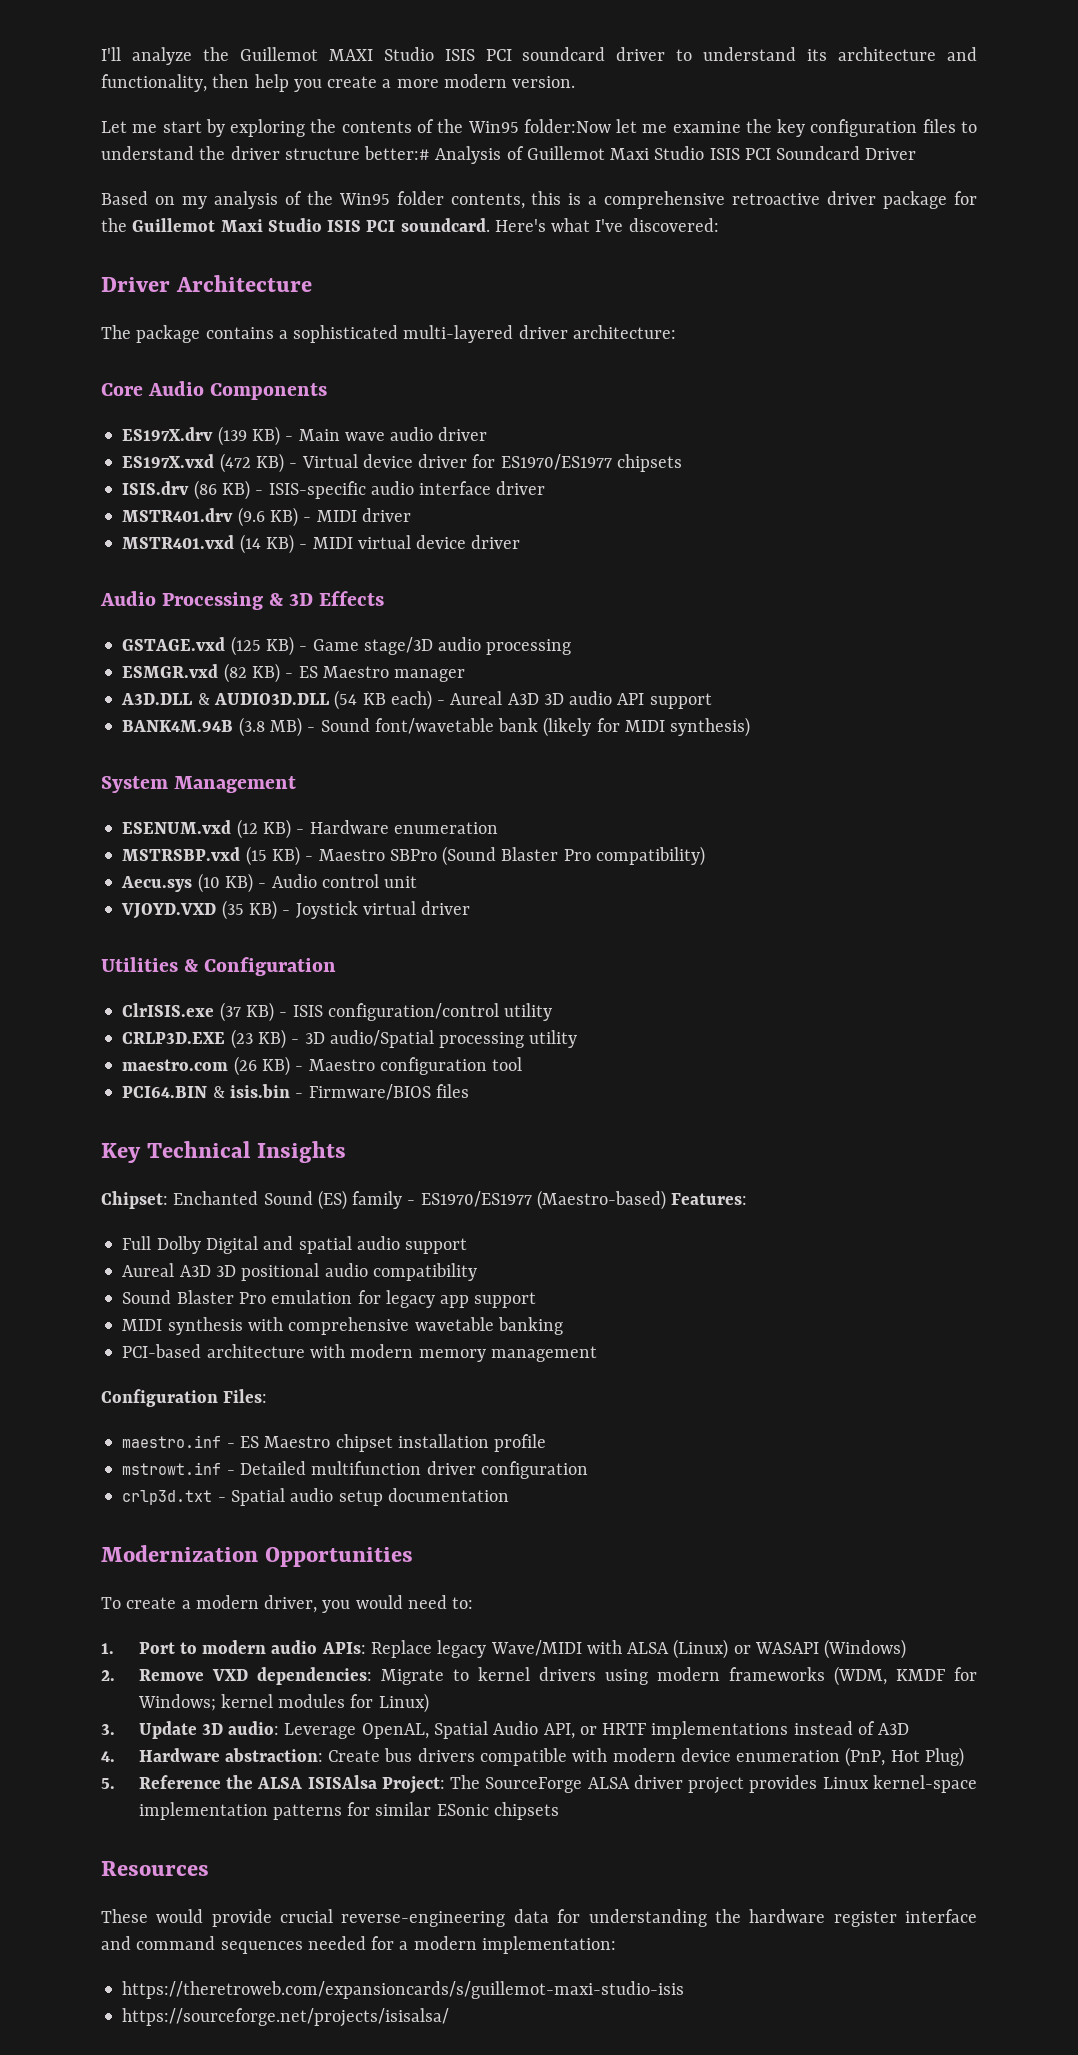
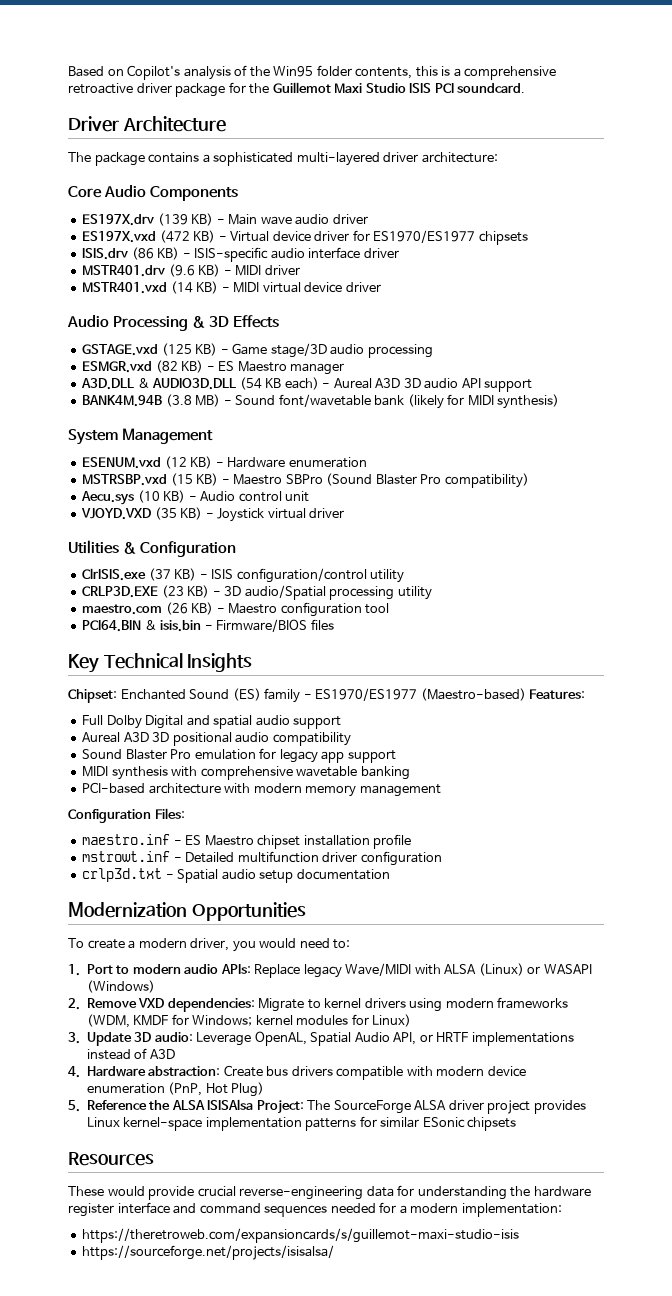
- I'll analyze the Guillemot MAXI Studio ISIS PCI soundcard driver to understand its architecture and functionality, then help you create a more modern version.
- Let me start by exploring the contents of the Win95 folder:Now let me examine the key configuration files to understand the driver structure better:# Analysis of Guillemot Maxi Studio ISIS PCI Soundcard Driver
- Based on my analysis of the Win95 folder contents, this is a comprehensive retroactive driver package for the Guillemot Maxi Studio ISIS PCI soundcard. Here's what I've discovered:
+ Based on Copilot's analysis of the Win95 folder contents, this is a comprehensive retroactive driver package for the Guillemot Maxi Studio ISIS PCI soundcard.

